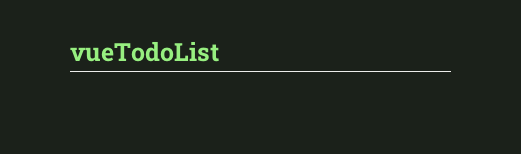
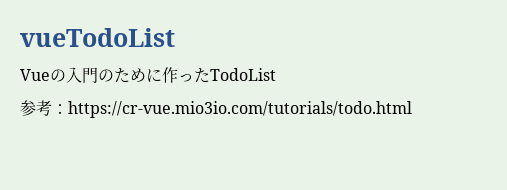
+ Vueの入門のために作ったTodoList
+ 参考：https://cr-vue.mio3io.com/tutorials/todo.html

